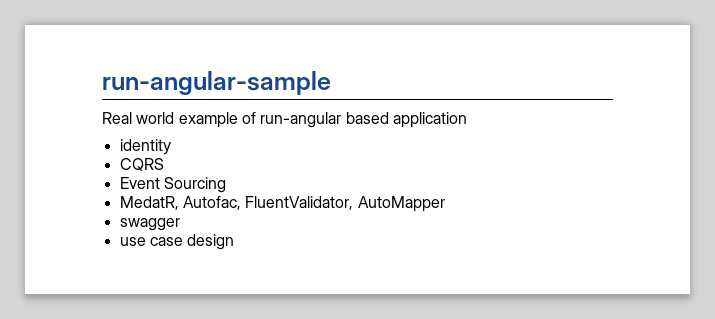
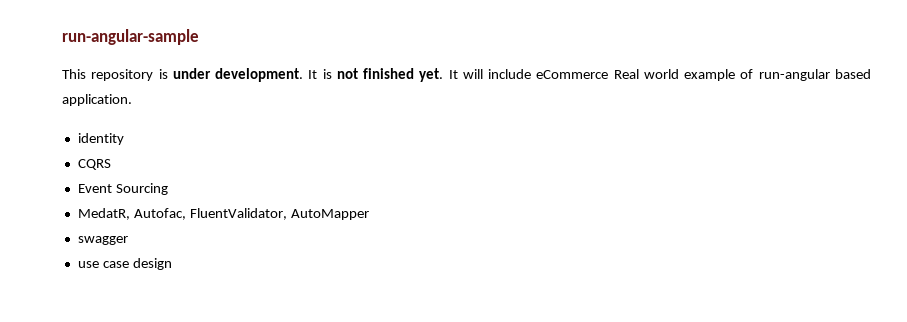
- Real world example of run-angular based application
+ This repository is under development. It is not finished yet. It will include eCommerce Real world example of run-angular based application.

